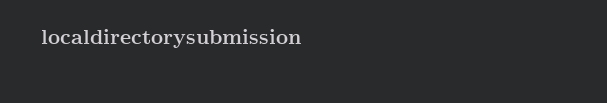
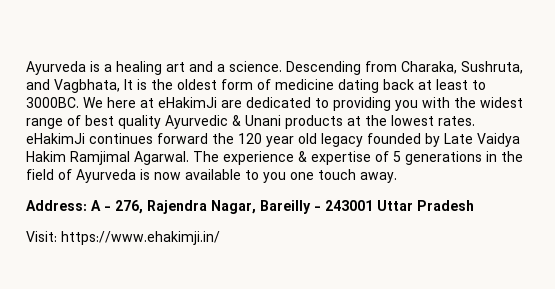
- localdirectorysubmission
+ Ayurveda is a healing art and a science. Descending from Charaka, Sushruta, and Vagbhata, It is the oldest form of medicine dating back at least to 3000BC. We here at eHakimJi are dedicated to providing you with the widest range of best quality Ayurvedic & Unani products at the lowest rates. eHakimJi continues forward the 120 year old legacy founded by Late Vaidya Hakim Ramjimal Agarwal. The experience & expertise of 5 generations in the field of Ayurveda is now available to you one touch away.
+ Address: A - 276, Rajendra Nagar, Bareilly - 243001 Uttar Pradesh
+ Visit: https://www.ehakimji.in/

